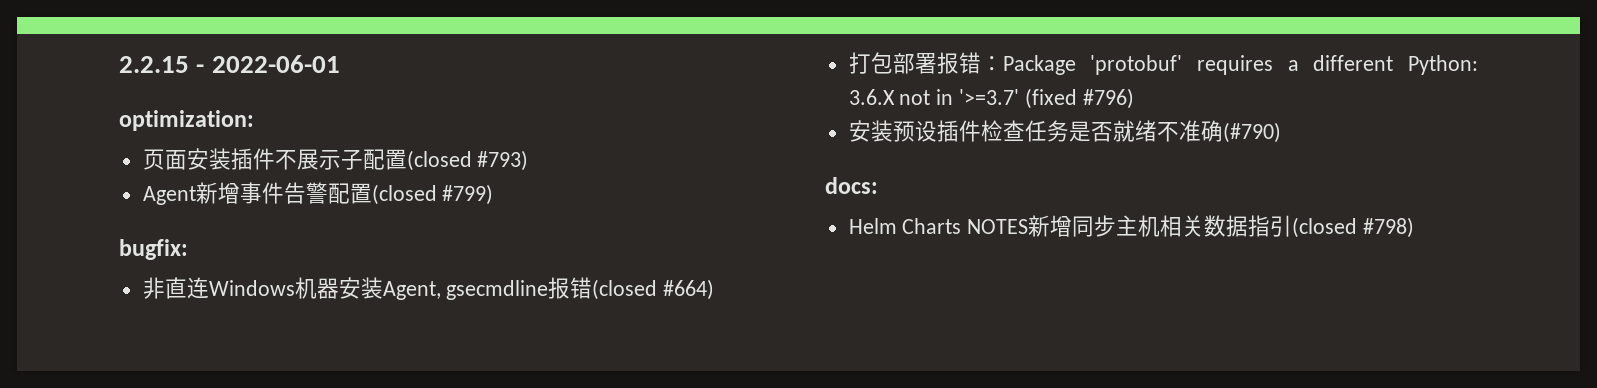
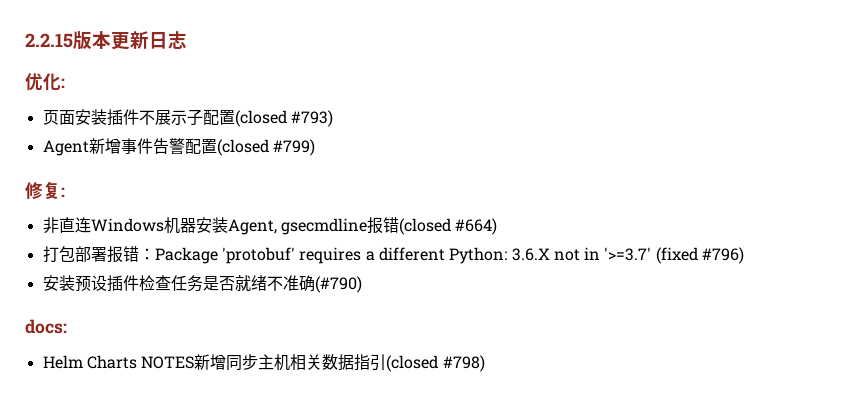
- 2.2.15 - 2022-06-01
- optimization:
+ 2.2.15版本更新日志
+ 优化:
- bugfix:
+ 修复:

